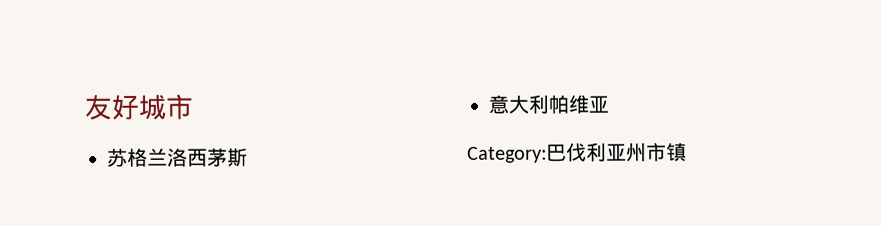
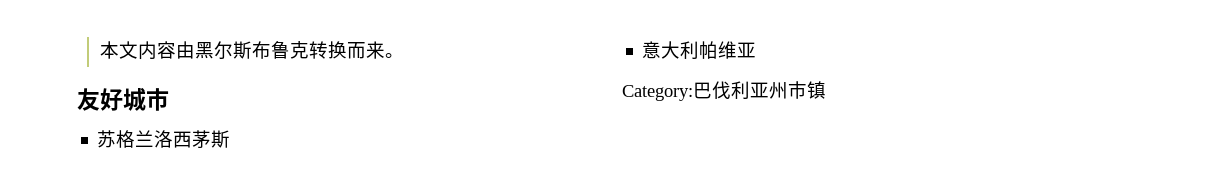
+ 本文内容由黑尔斯布鲁克转换而来。

